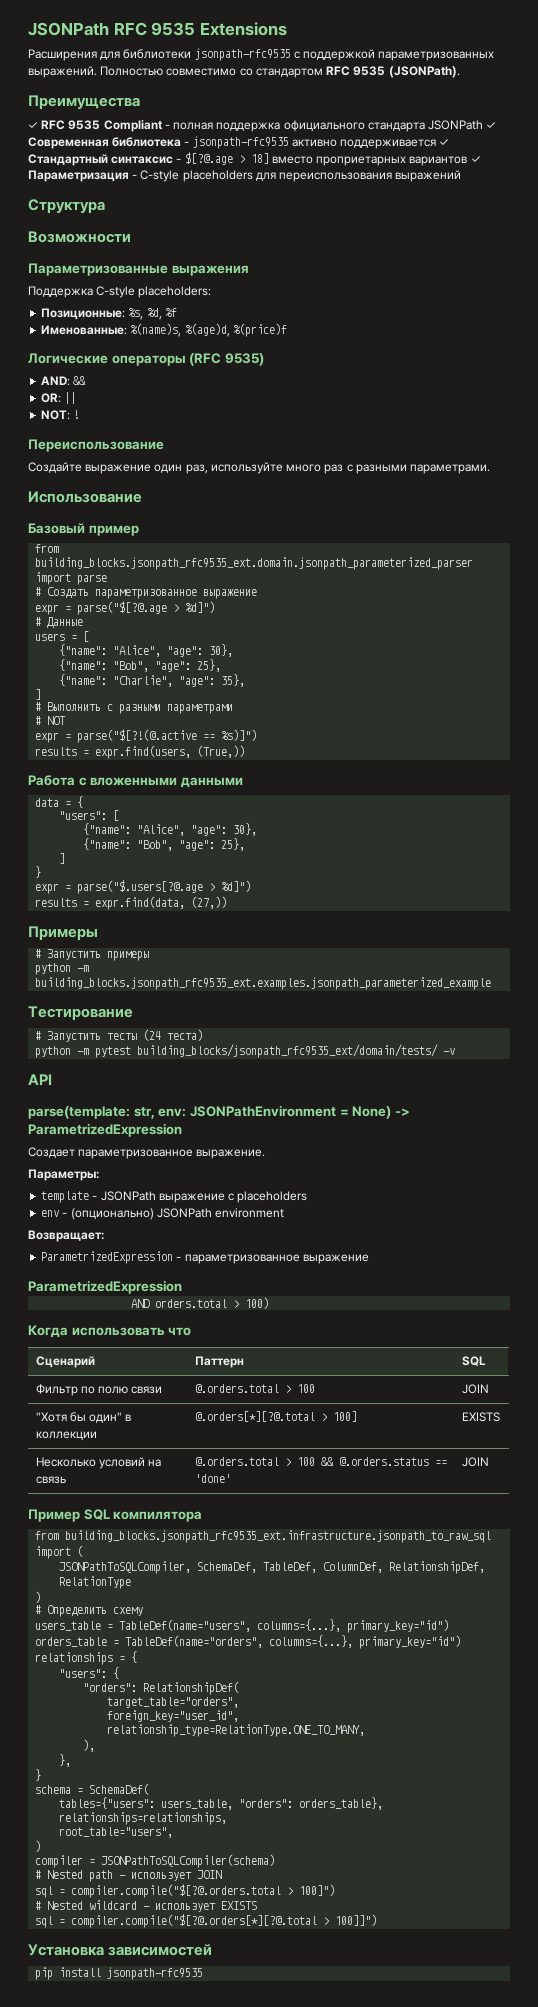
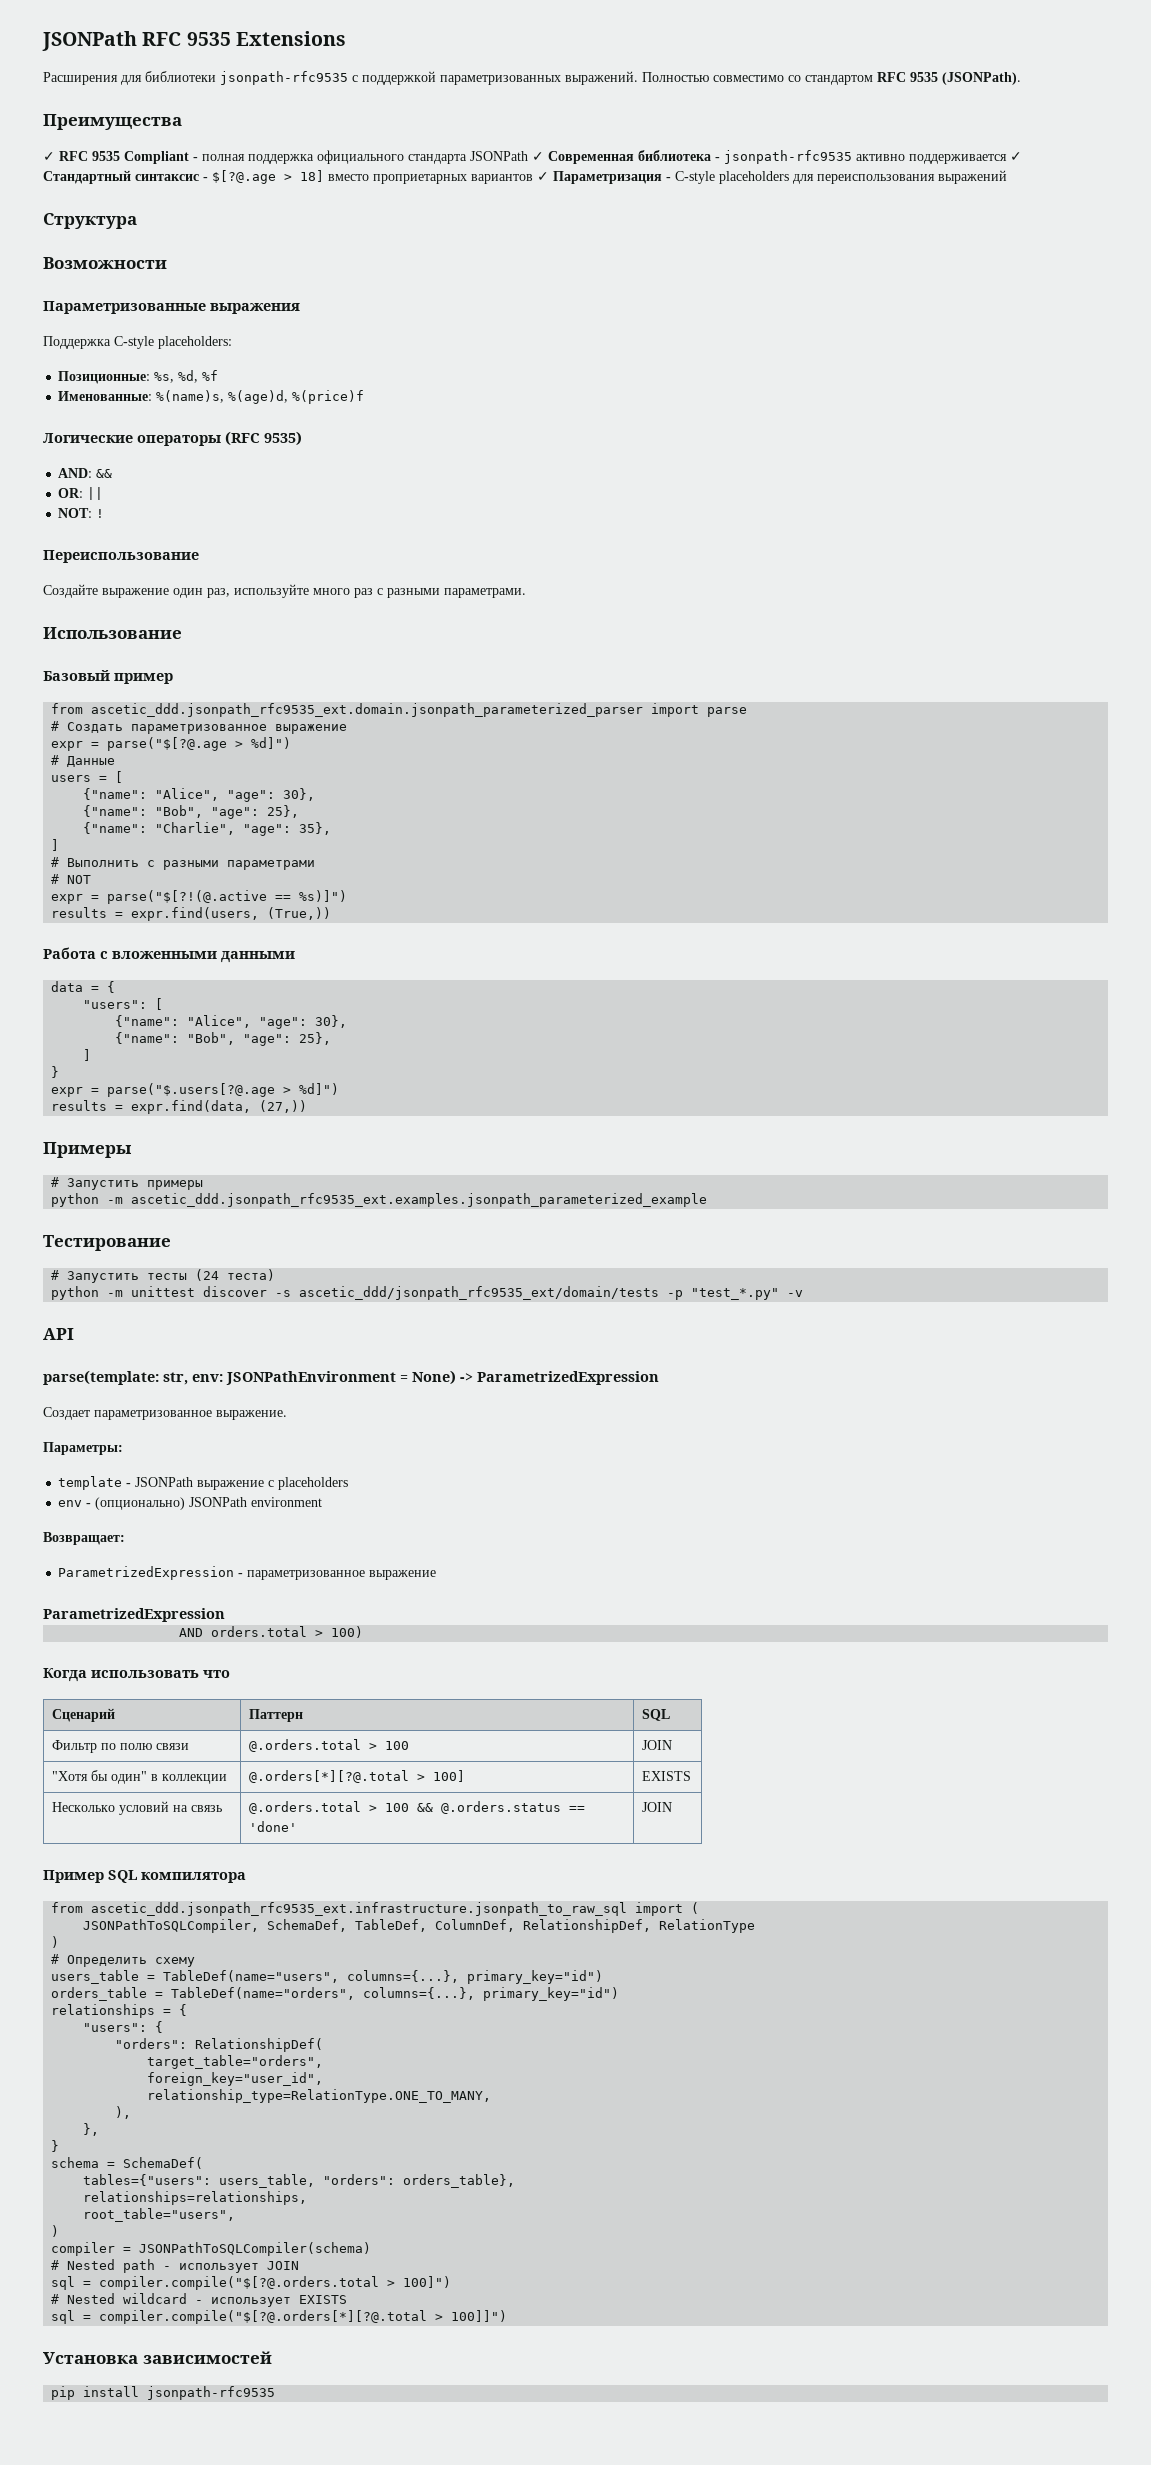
- from building_blocks.jsonpath_rfc9535_ext.domain.jsonpath_parameterized_parser import parse
+ from ascetic_ddd.jsonpath_rfc9535_ext.domain.jsonpath_parameterized_parser import parse
- python -m building_blocks.jsonpath_rfc9535_ext.examples.jsonpath_parameterized_example
+ python -m ascetic_ddd.jsonpath_rfc9535_ext.examples.jsonpath_parameterized_example
- python -m pytest building_blocks/jsonpath_rfc9535_ext/domain/tests/ -v
+ python -m unittest discover -s ascetic_ddd/jsonpath_rfc9535_ext/domain/tests -p "test_*.py" -v
- from building_blocks.jsonpath_rfc9535_ext.infrastructure.jsonpath_to_raw_sql import (
+ from ascetic_ddd.jsonpath_rfc9535_ext.infrastructure.jsonpath_to_raw_sql import (

